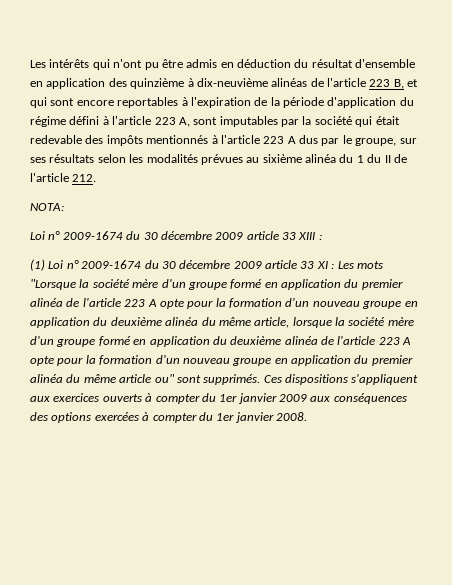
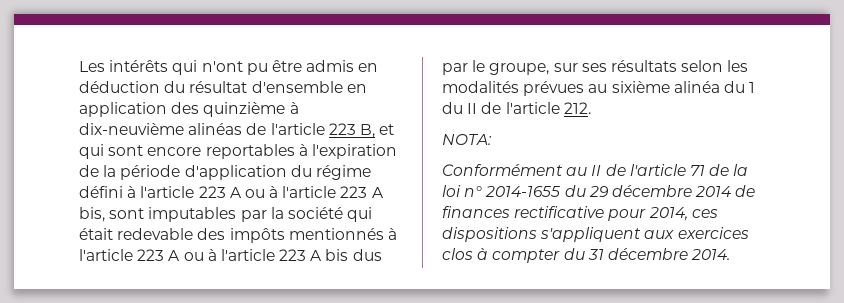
- Les intérêts qui n'ont pu être admis en déduction du résultat d'ensemble en application des quinzième à dix-neuvième alinéas de l'article 223 B, et qui sont encore reportables à l'expiration de la période d'application du régime défini à l'article 223 A, sont imputables par la société qui était redevable des impôts mentionnés à l'article 223 A dus par le groupe, sur ses résultats selon les modalités prévues au sixième alinéa du 1 du II de l'article 212.
+ Les intérêts qui n'ont pu être admis en déduction du résultat d'ensemble en application des quinzième à dix-neuvième alinéas de l'article 223 B, et qui sont encore reportables à l'expiration de la période d'application du régime défini à l'article 223 A ou à l'article 223 A bis, sont imputables par la société qui était redevable des impôts mentionnés à l'article 223 A ou à l'article 223 A bis dus par le groupe, sur ses résultats selon les modalités prévues au sixième alinéa du 1 du II de l'article 212.
- Loi n° 2009-1674 du 30 décembre 2009 article 33 XIII :
- (1) Loi n° 2009-1674 du 30 décembre 2009 article 33 XI : Les mots "Lorsque la société mère d'un groupe formé en application du premier alinéa de l'article 223 A opte pour la formation d'un nouveau groupe en application du deuxième alinéa du même article, lorsque la société mère d'un groupe formé en application du deuxième alinéa de l'article 223 A opte pour la formation d'un nouveau groupe en application du premier alinéa du même article ou" sont supprimés. Ces dispositions s'appliquent aux exercices ouverts à compter du 1er janvier 2009 aux conséquences des options exercées à compter du 1er janvier 2008.
+ Conformément au II de l'article 71 de la loi n° 2014-1655 du 29 décembre 2014 de finances rectificative pour 2014, ces dispositions s'appliquent aux exercices clos à compter du 31 décembre 2014.

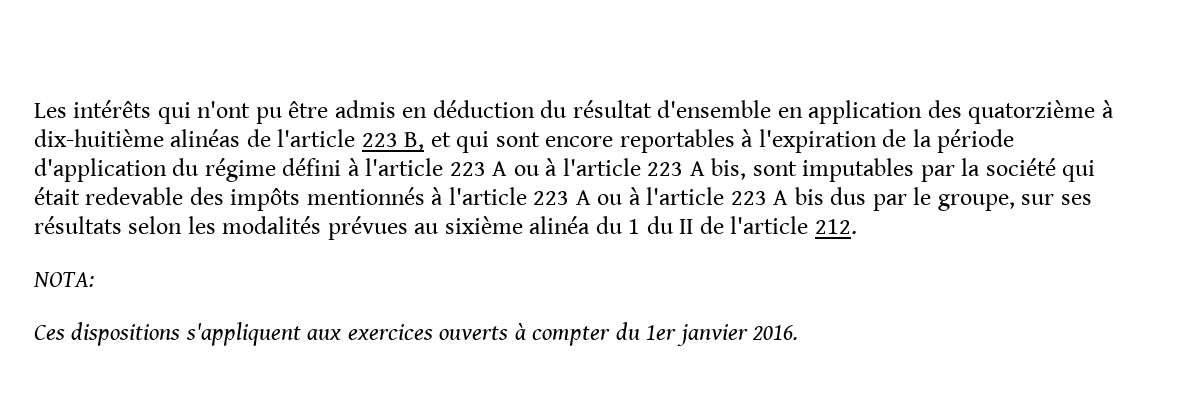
- Les intérêts qui n'ont pu être admis en déduction du résultat d'ensemble en application des quinzième à dix-neuvième alinéas de l'article 223 B, et qui sont encore reportables à l'expiration de la période d'application du régime défini à l'article 223 A ou à l'article 223 A bis, sont imputables par la société qui était redevable des impôts mentionnés à l'article 223 A ou à l'article 223 A bis dus par le groupe, sur ses résultats selon les modalités prévues au sixième alinéa du 1 du II de l'article 212.
+ Les intérêts qui n'ont pu être admis en déduction du résultat d'ensemble en application des quatorzième à dix-huitième alinéas de l'article 223 B, et qui sont encore reportables à l'expiration de la période d'application du régime défini à l'article 223 A ou à l'article 223 A bis, sont imputables par la société qui était redevable des impôts mentionnés à l'article 223 A ou à l'article 223 A bis dus par le groupe, sur ses résultats selon les modalités prévues au sixième alinéa du 1 du II de l'article 212.
- Conformément au II de l'article 71 de la loi n° 2014-1655 du 29 décembre 2014 de finances rectificative pour 2014, ces dispositions s'appliquent aux exercices clos à compter du 31 décembre 2014.
+ Ces dispositions s'appliquent aux exercices ouverts à compter du 1er janvier 2016.

